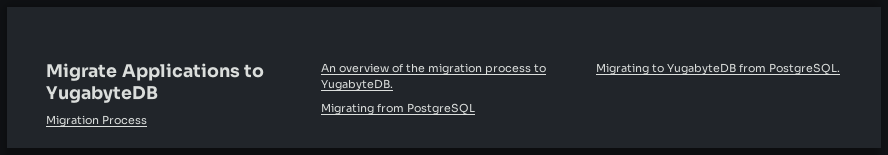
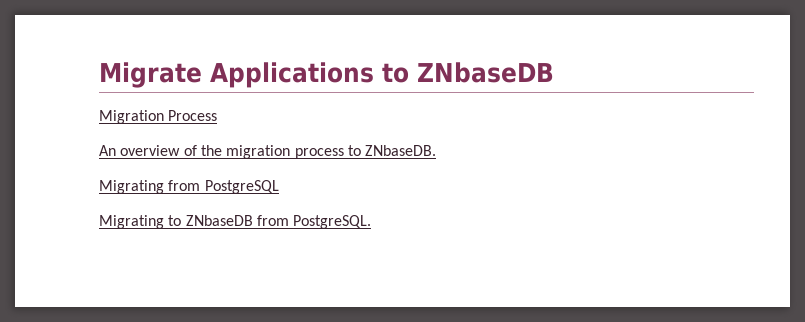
- Migrate Applications to YugabyteDB
+ Migrate Applications to ZNbaseDB
- An overview of the migration process to YugabyteDB.
+ An overview of the migration process to ZNbaseDB.
- Migrating to YugabyteDB from PostgreSQL.
+ Migrating to ZNbaseDB from PostgreSQL.

